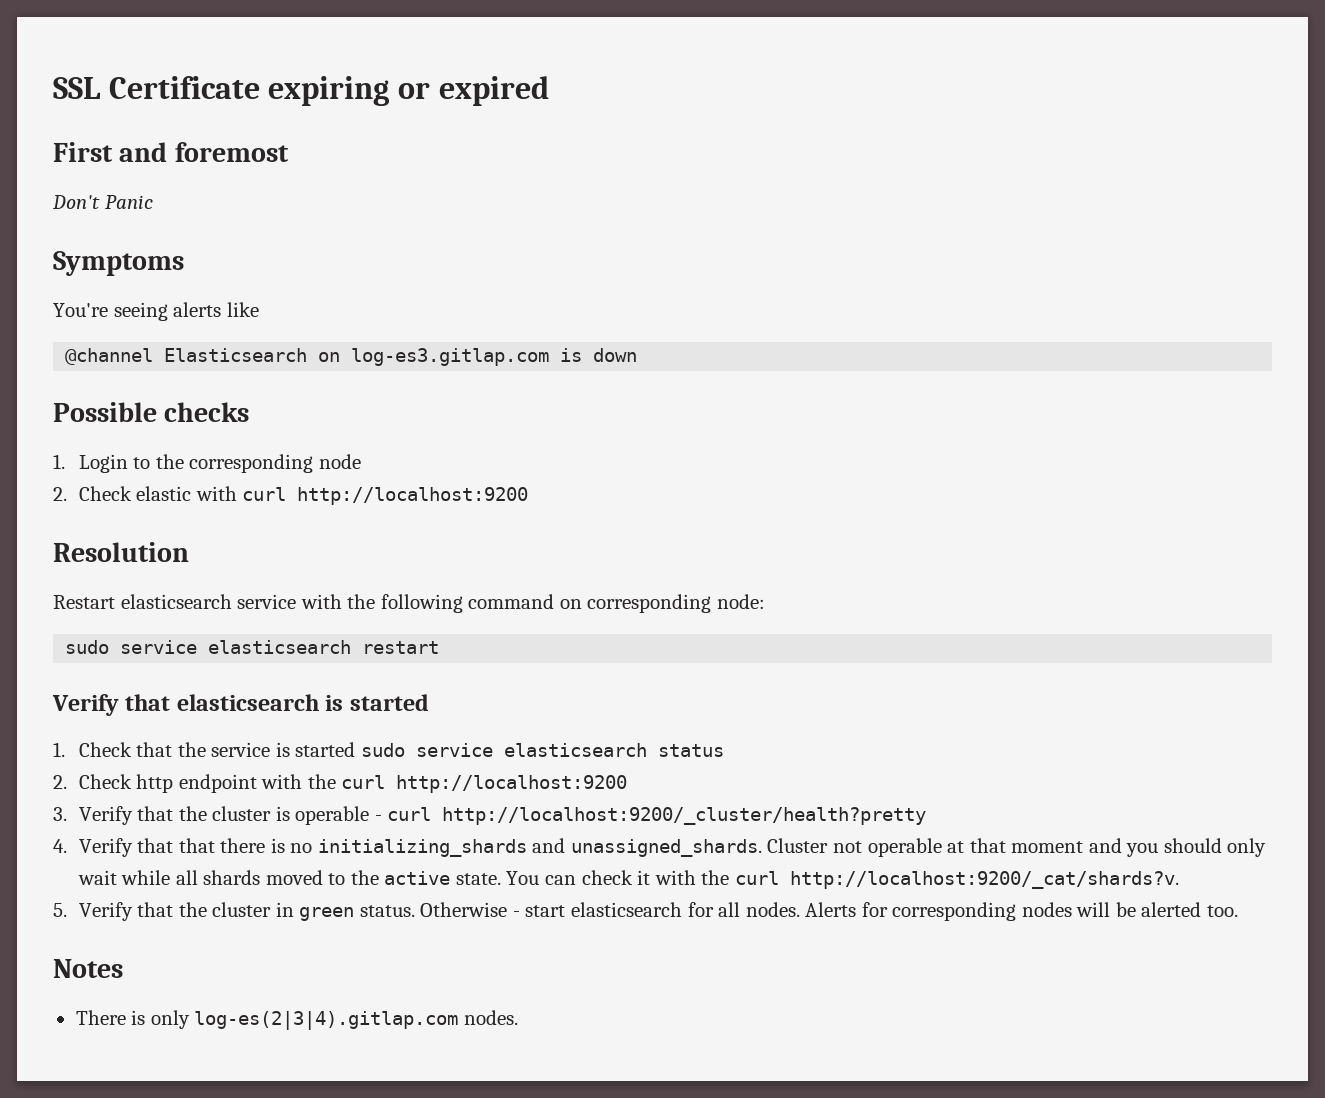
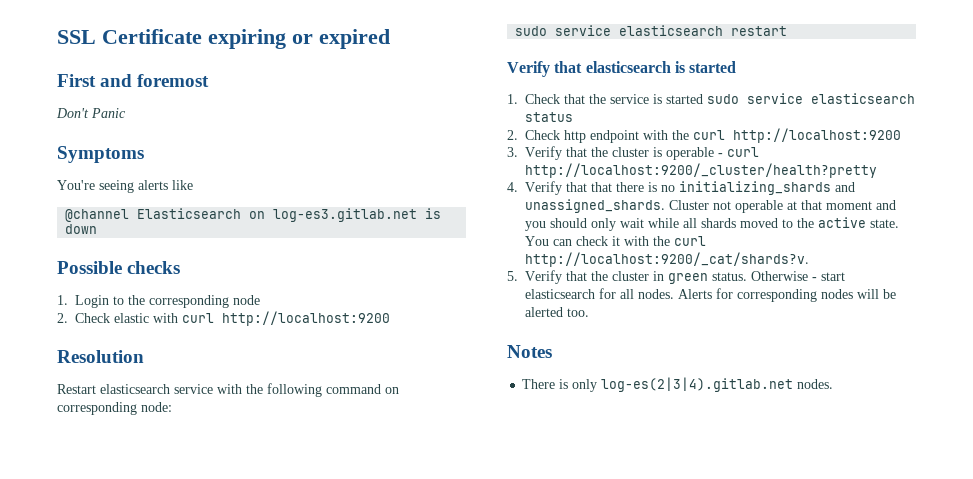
- @channel Elasticsearch on log-es3.gitlap.com is down
+ @channel Elasticsearch on log-es3.gitlab.net is down
- There is only log-es(2|3|4).gitlap.com nodes.
+ There is only log-es(2|3|4).gitlab.net nodes.

